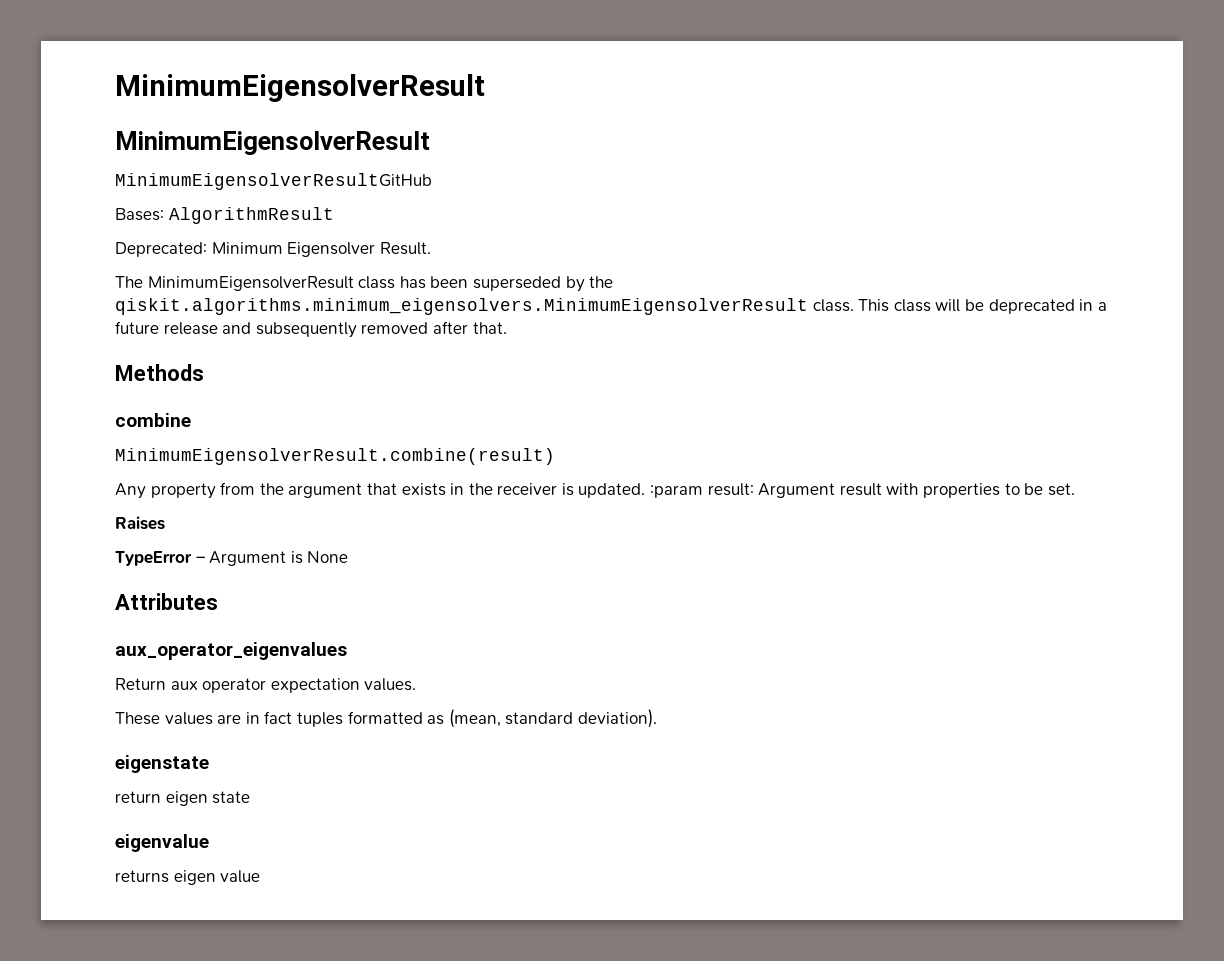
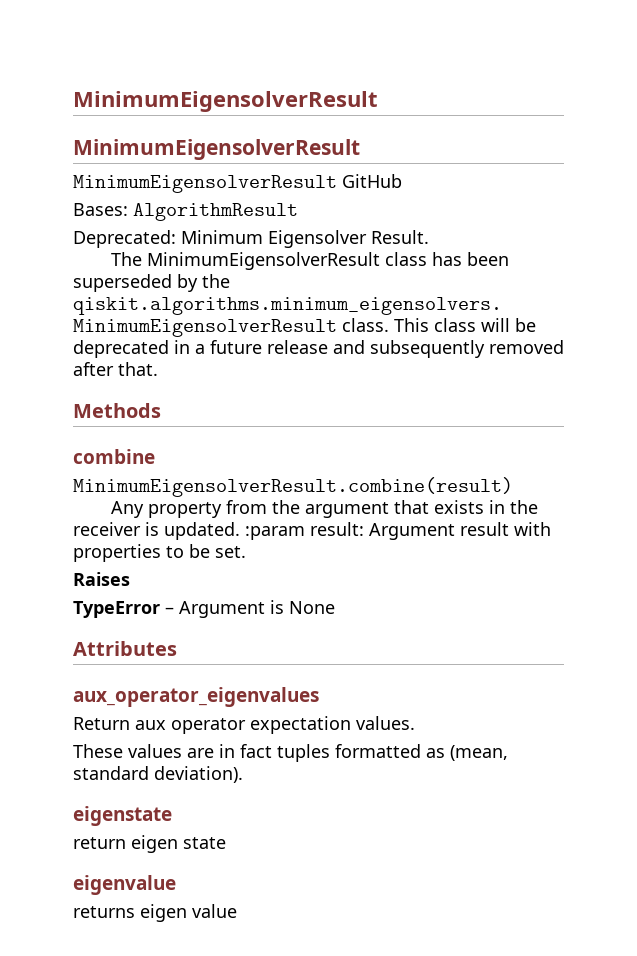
- MinimumEigensolverResultGitHub
+ MinimumEigensolverResult GitHub

